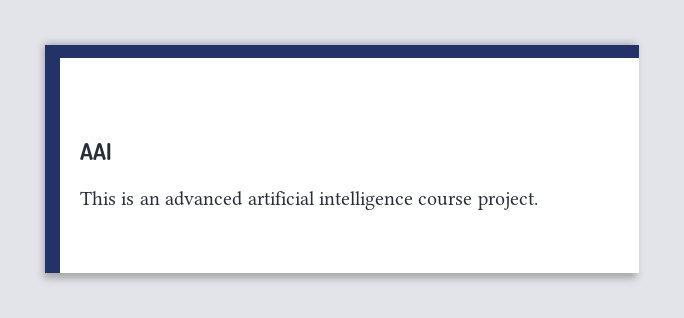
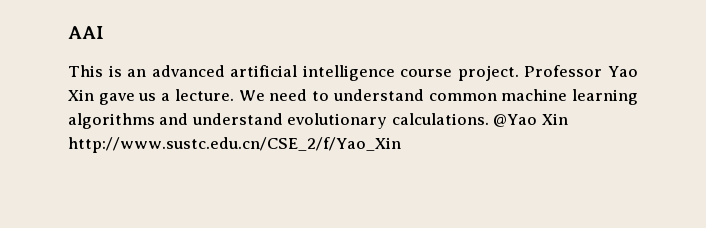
+ Professor Yao Xin gave us a lecture. We need to understand common machine learning algorithms and understand evolutionary calculations. @Yao Xin http://www.sustc.edu.cn/CSE_2/f/Yao_Xin

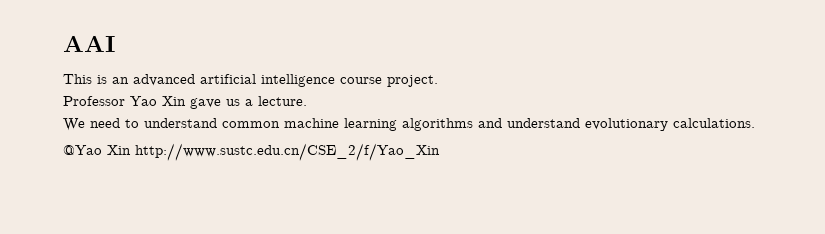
- This is an advanced artificial intelligence course project. Professor Yao Xin gave us a lecture. We need to understand common machine learning algorithms and understand evolutionary calculations. @Yao Xin http://www.sustc.edu.cn/CSE_2/f/Yao_Xin
+ This is an advanced artificial intelligence course project.
+ Professor Yao Xin gave us a lecture.
+ We need to understand common machine learning algorithms and understand evolutionary calculations.
+ @Yao Xin http://www.sustc.edu.cn/CSE_2/f/Yao_Xin

